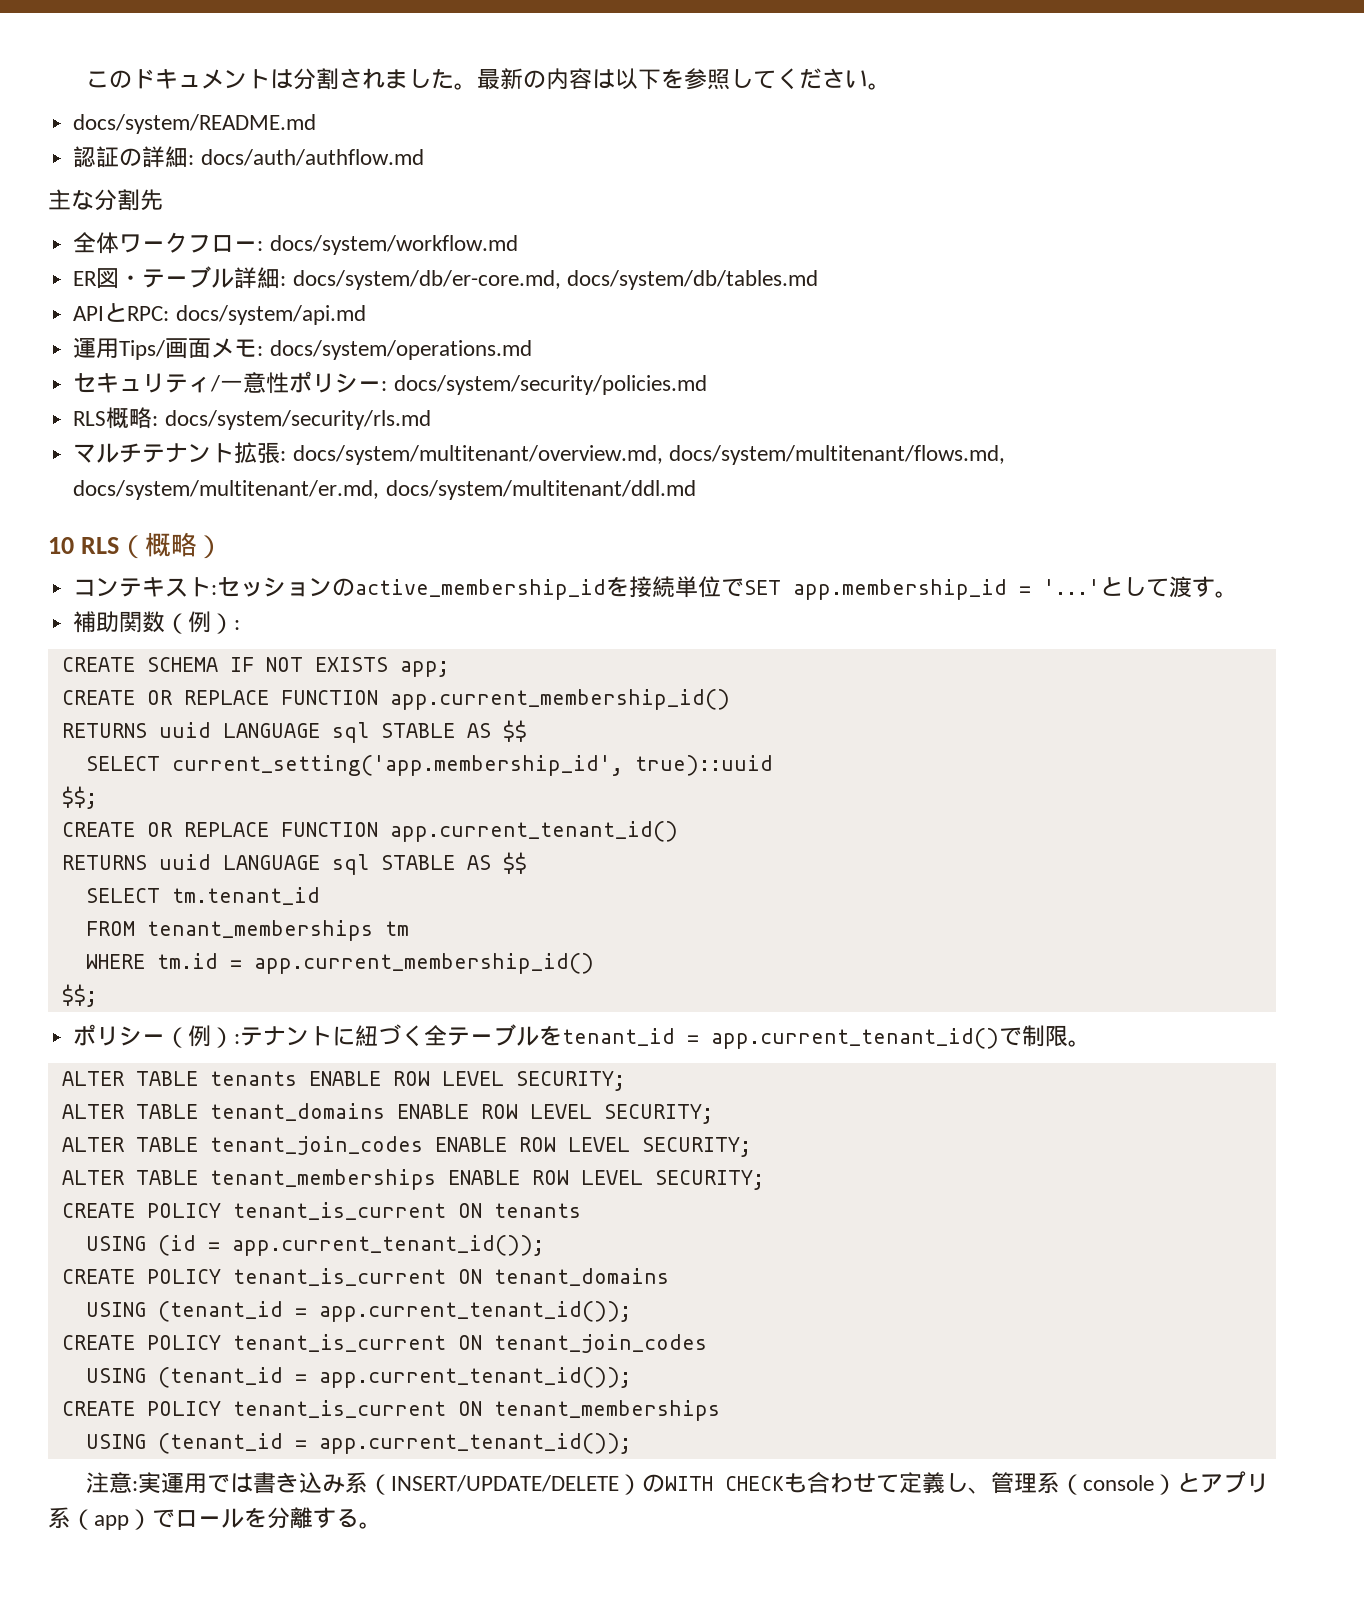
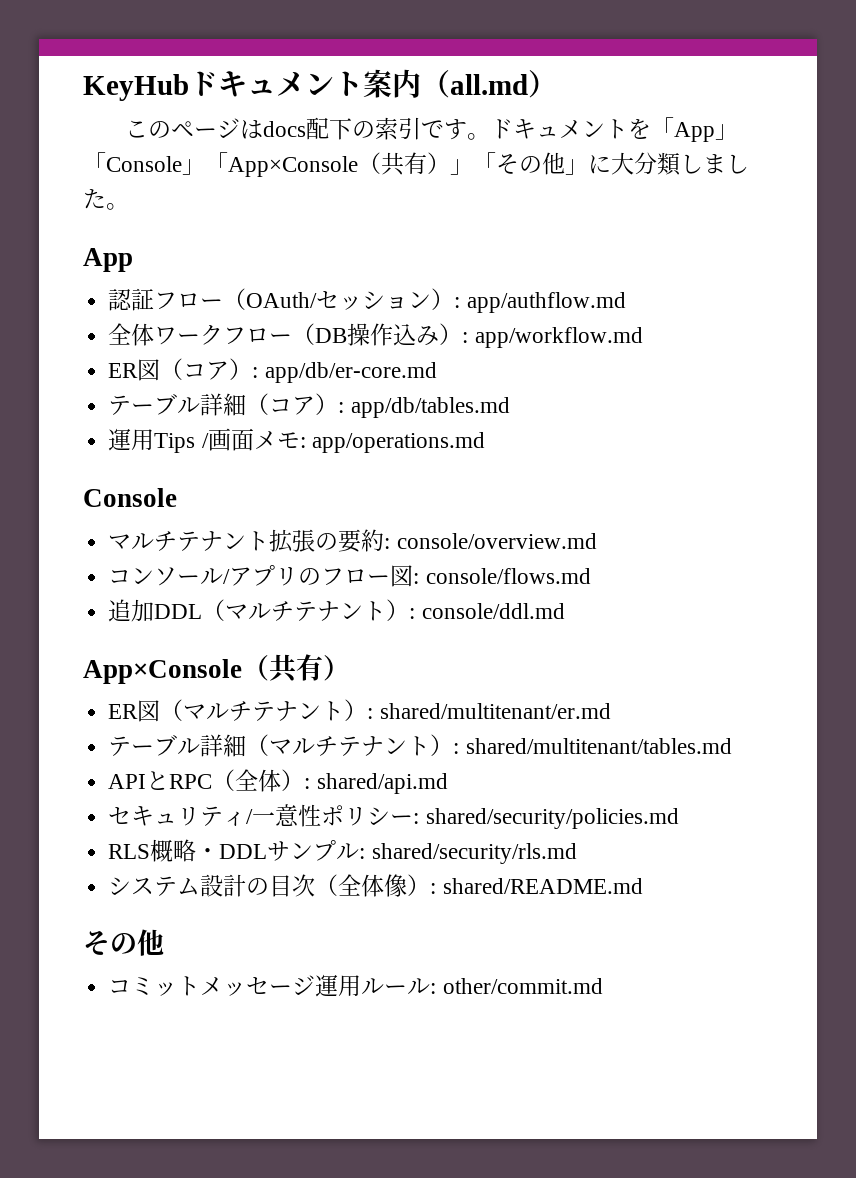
- このドキュメントは分割されました。最新の内容は以下を参照してください。
- docs/system/README.md
- 認証の詳細: docs/auth/authflow.md
- 主な分割先
- 全体ワークフロー: docs/system/workflow.md
- ER図・テーブル詳細: docs/system/db/er-core.md, docs/system/db/tables.md
- APIとRPC: docs/system/api.md
- 運用Tips/画面メモ: docs/system/operations.md
+ KeyHubドキュメント案内（all.md）
+ このページはdocs配下の索引です。ドキュメントを「App」「Console」「App×Console（共有）」「その他」に大分類しました。
+ App
+ 認証フロー（OAuth/セッション）: app/authflow.md
+ 全体ワークフロー（DB操作込み）: app/workflow.md
+ ER図（コア）: app/db/er-core.md
+ テーブル詳細（コア）: app/db/tables.md
+ 運用Tips /画面メモ: app/operations.md
+ Console
+ マルチテナント拡張の要約: console/overview.md
+ コンソール/アプリのフロー図: console/flows.md
+ 追加DDL（マルチテナント）: console/ddl.md
+ App×Console（共有）
+ ER図（マルチテナント）: shared/multitenant/er.md
+ テーブル詳細（マルチテナント）: shared/multitenant/tables.md
+ APIとRPC（全体）: shared/api.md
- セキュリティ/一意性ポリシー: docs/system/security/policies.md
+ セキュリティ/一意性ポリシー: shared/security/policies.md
- RLS概略: docs/system/security/rls.md
- マルチテナント拡張: docs/system/multitenant/overview.md, docs/system/multitenant/flows.md, docs/system/multitenant/er.md, docs/system/multitenant/ddl.md
- 10 RLS（概略）
- コンテキスト:セッションのactive_membership_idを接続単位でSET app.membership_id = '...'として渡す。
- 補助関数（例）:
- CREATE SCHEMA IF NOT EXISTS app;
- CREATE OR REPLACE FUNCTION app.current_membership_id()
- RETURNS uuid LANGUAGE sql STABLE AS $$
- SELECT current_setting('app.membership_id', true)::uuid
- $$;
- CREATE OR REPLACE FUNCTION app.current_tenant_id()
- RETURNS uuid LANGUAGE sql STABLE AS $$
- SELECT tm.tenant_id
- FROM tenant_memberships tm
- WHERE tm.id = app.current_membership_id()
- $$;
- ポリシー（例）:テナントに紐づく全テーブルをtenant_id = app.current_tenant_id()で制限。
- ALTER TABLE tenants ENABLE ROW LEVEL SECURITY;
- ALTER TABLE tenant_domains ENABLE ROW LEVEL SECURITY;
- ALTER TABLE tenant_join_codes ENABLE ROW LEVEL SECURITY;
- ALTER TABLE tenant_memberships ENABLE ROW LEVEL SECURITY;
- CREATE POLICY tenant_is_current ON tenants
- USING (id = app.current_tenant_id());
- CREATE POLICY tenant_is_current ON tenant_domains
- USING (tenant_id = app.current_tenant_id());
- CREATE POLICY tenant_is_current ON tenant_join_codes
- USING (tenant_id = app.current_tenant_id());
- CREATE POLICY tenant_is_current ON tenant_memberships
- USING (tenant_id = app.current_tenant_id());
- 注意:実運用では書き込み系（INSERT/UPDATE/DELETE）のWITH CHECKも合わせて定義し、管理系（console）とアプリ系（app）でロールを分離する。
+ RLS概略・DDLサンプル: shared/security/rls.md
+ システム設計の目次（全体像）: shared/README.md
+ その他
+ コミットメッセージ運用ルール: other/commit.md

